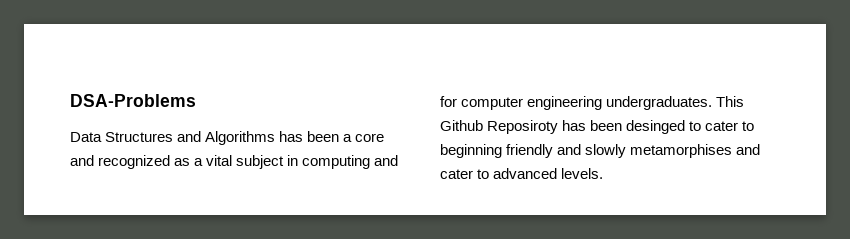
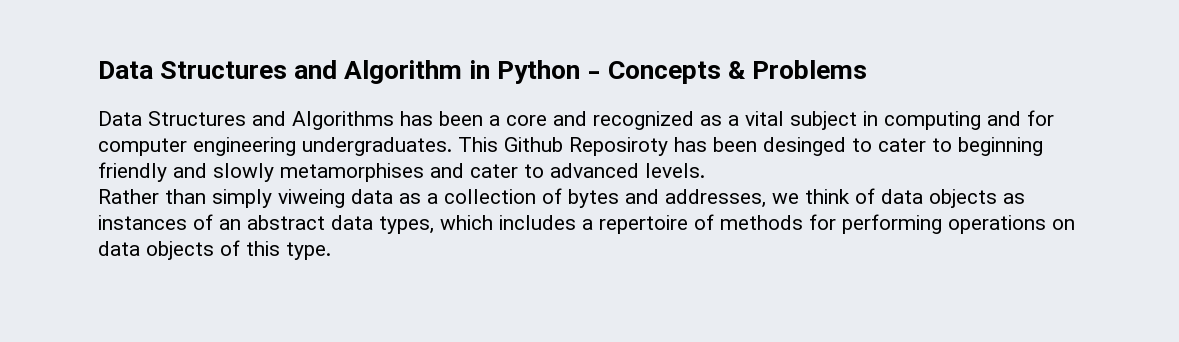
- DSA-Problems
+ Data Structures and Algorithm in Python - Concepts & Problems
+ Rather than simply viweing data as a collection of bytes and addresses, we think of data objects as instances of an abstract data types, which includes a repertoire of methods for performing operations on data objects of this type.

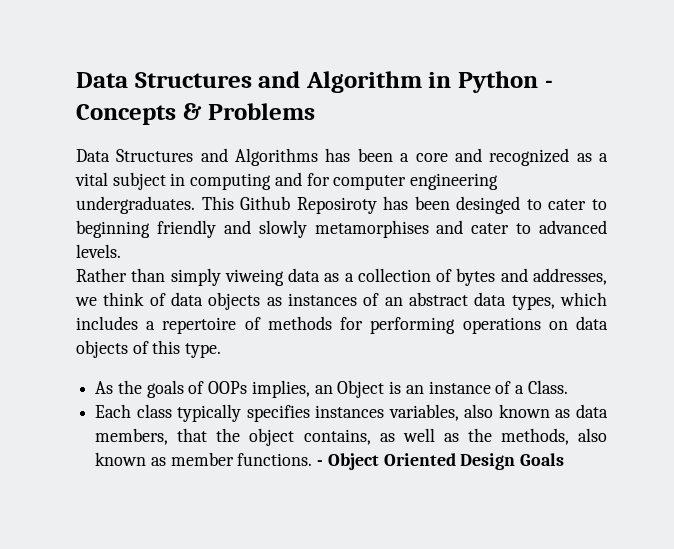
+ As the goals of OOPs implies, an Object is an instance of a Class.
+ Each class typically specifies instances variables, also known as data members, that the object contains, as well as the methods, also known as member functions. - Object Oriented Design Goals

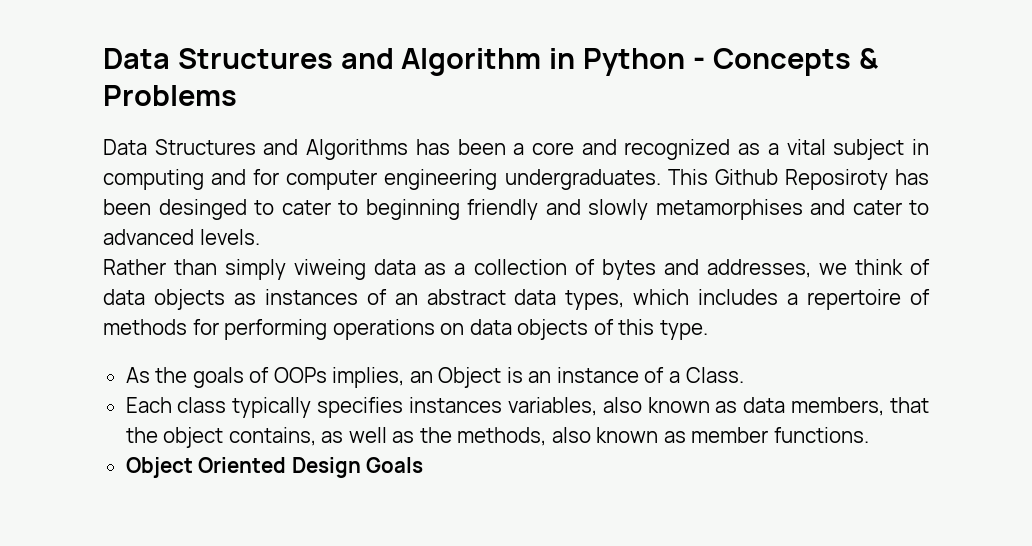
- Each class typically specifies instances variables, also known as data members, that the object contains, as well as the methods, also known as member functions. - Object Oriented Design Goals
+ Each class typically specifies instances variables, also known as data members, that the object contains, as well as the methods, also known as member functions.
+ Object Oriented Design Goals

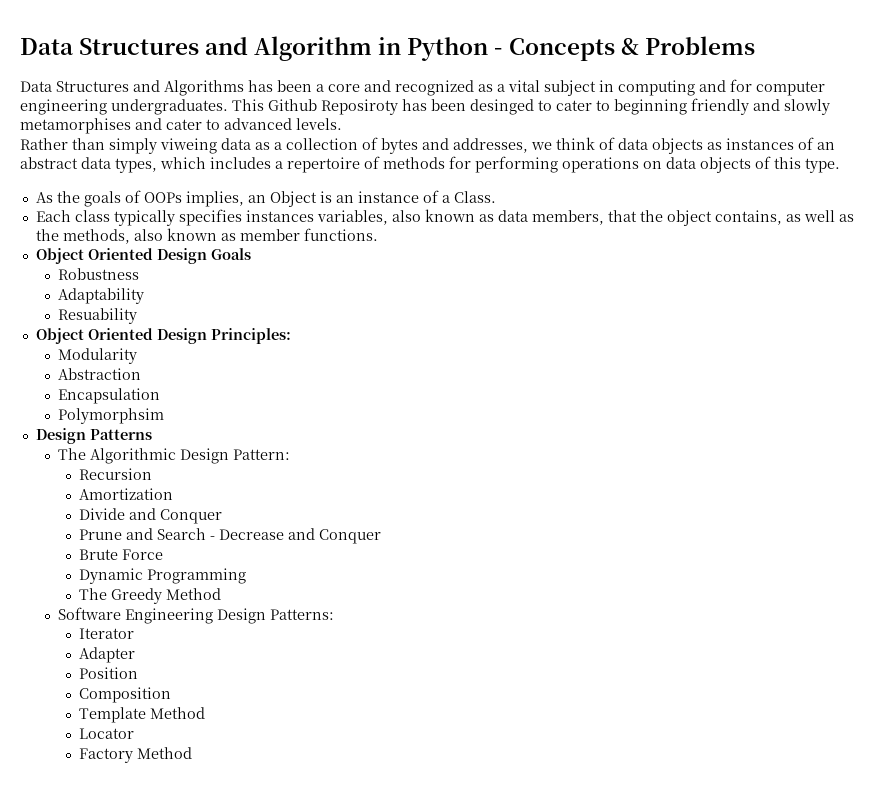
+ Robustness
+ Adaptability
+ Resuability
+ Object Oriented Design Principles:
+ Modularity
+ Abstraction
+ Encapsulation
+ Polymorphsim
+ Design Patterns
+ The Algorithmic Design Pattern:
+ Recursion
+ Amortization
+ Divide and Conquer
+ Prune and Search - Decrease and Conquer
+ Brute Force
+ Dynamic Programming
+ The Greedy Method
+ Software Engineering Design Patterns:
+ Iterator
+ Adapter
+ Position
+ Composition
+ Template Method
+ Locator
+ Factory Method

